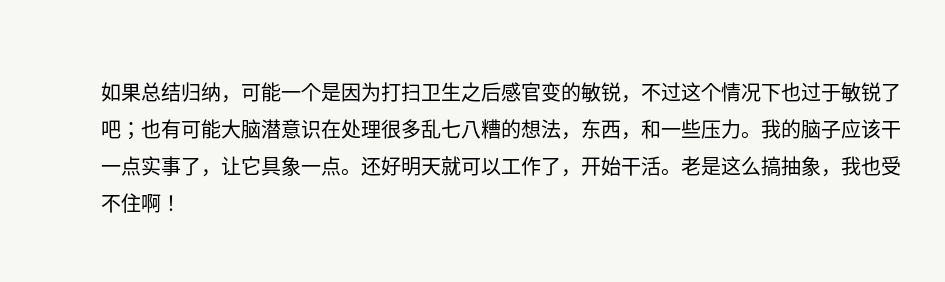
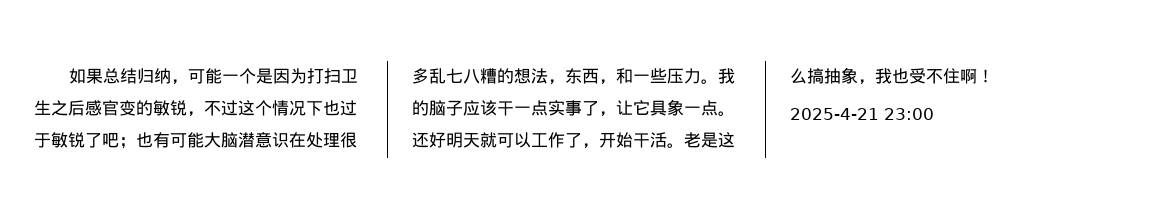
+ 2025-4-21 23:00

